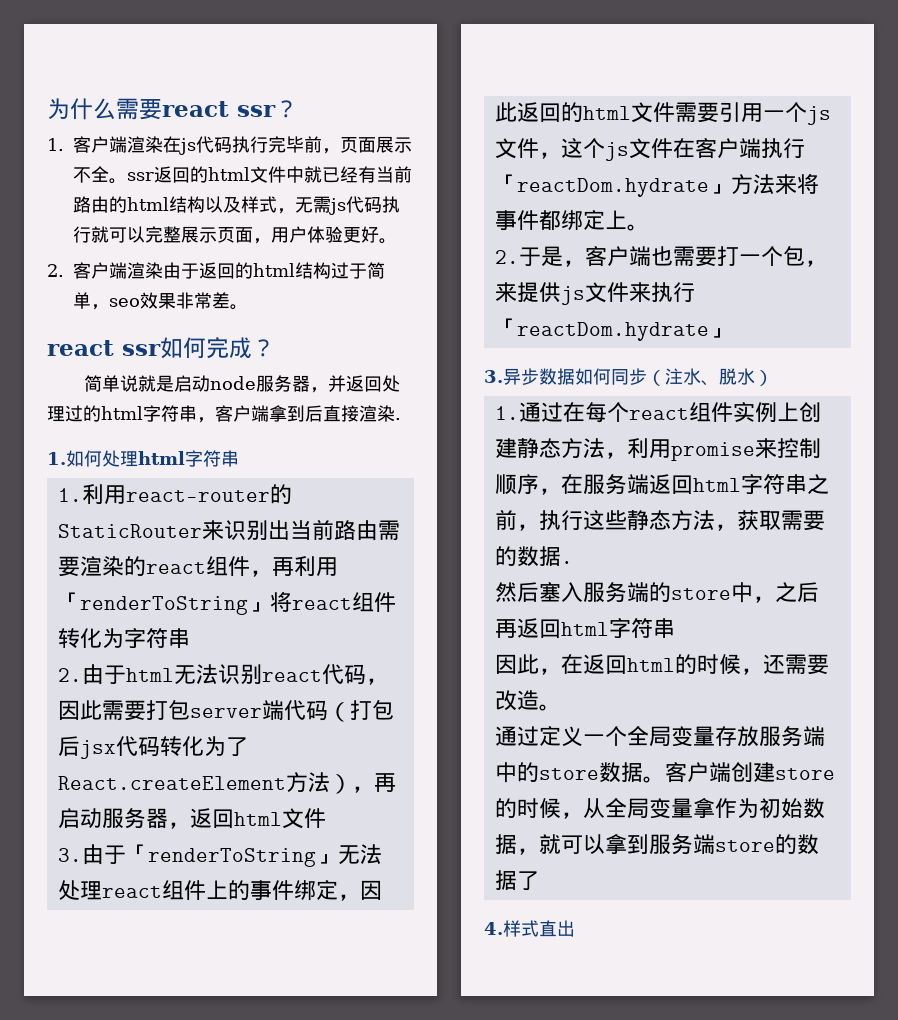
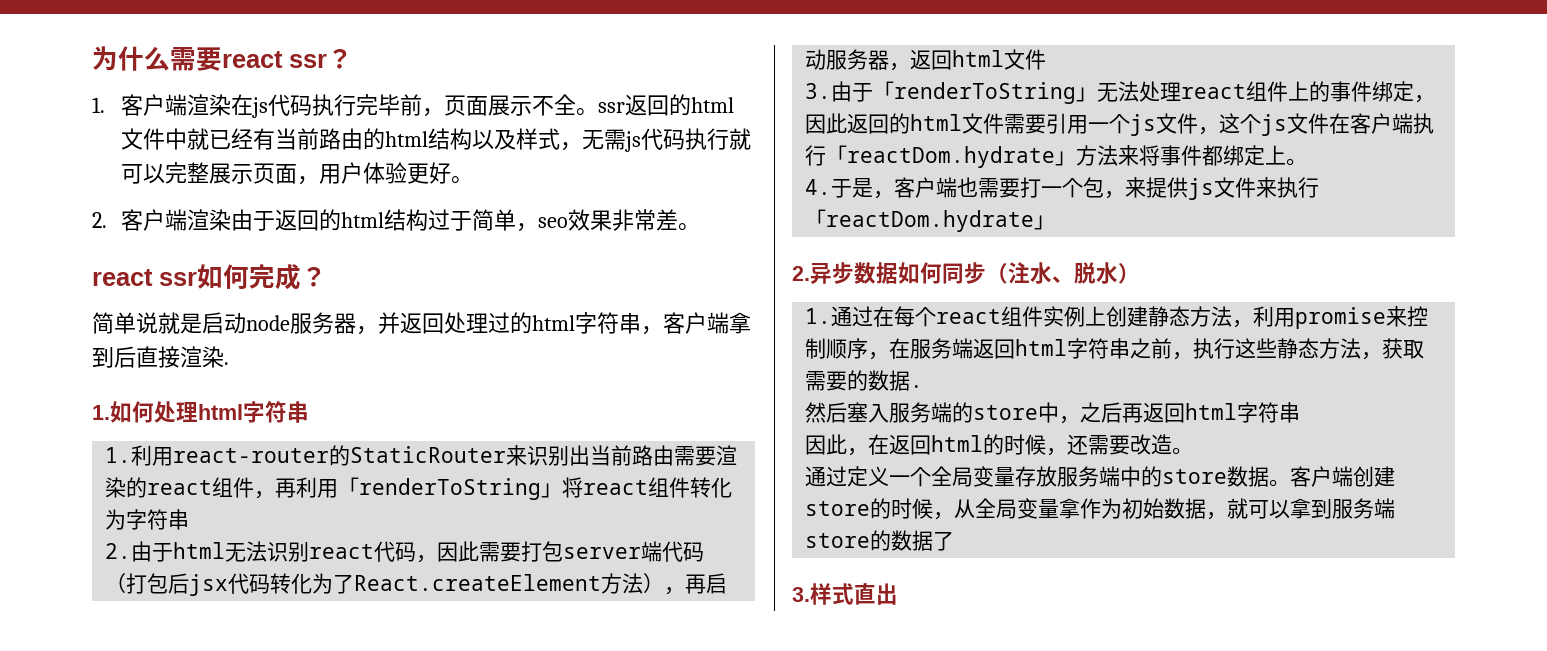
- 2.于是，客户端也需要打一个包，来提供js文件来执行「reactDom.hydrate」
+ 4.于是，客户端也需要打一个包，来提供js文件来执行「reactDom.hydrate」
- 3.异步数据如何同步（注水、脱水）
+ 2.异步数据如何同步（注水、脱水）
- 4.样式直出
+ 3.样式直出

